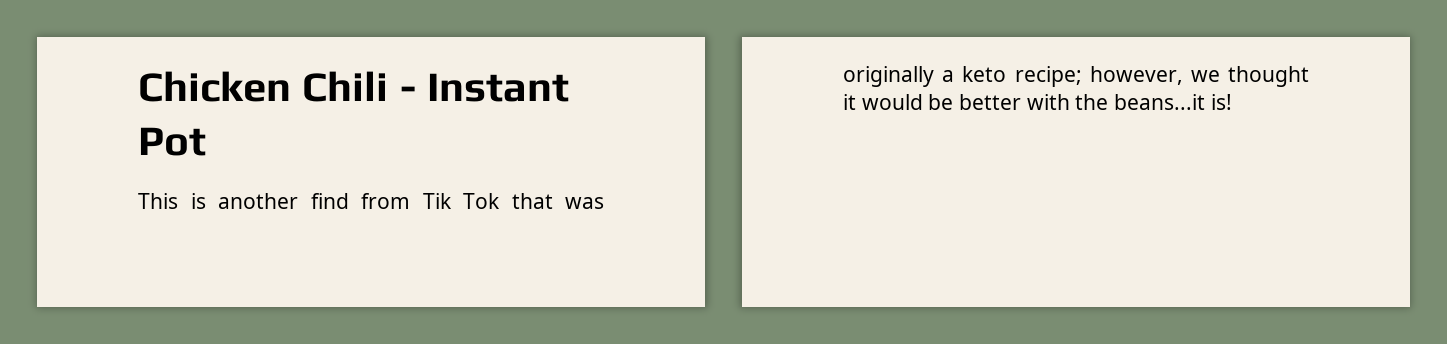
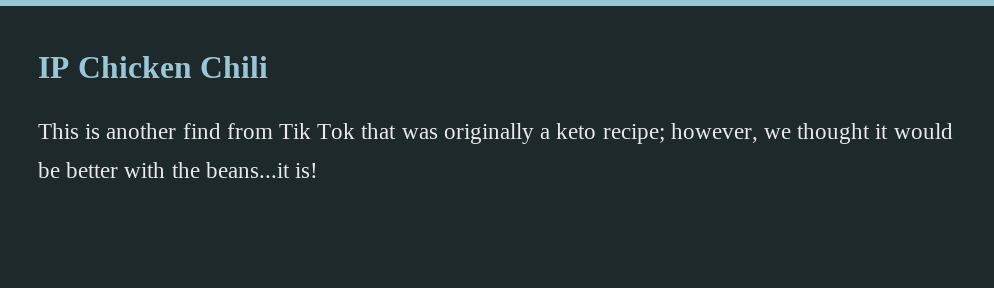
- Chicken Chili - Instant Pot
+ IP Chicken Chili

